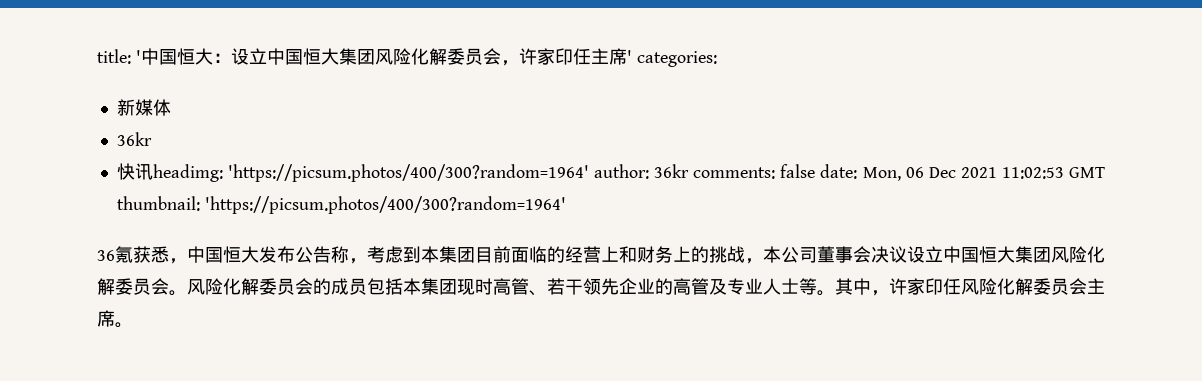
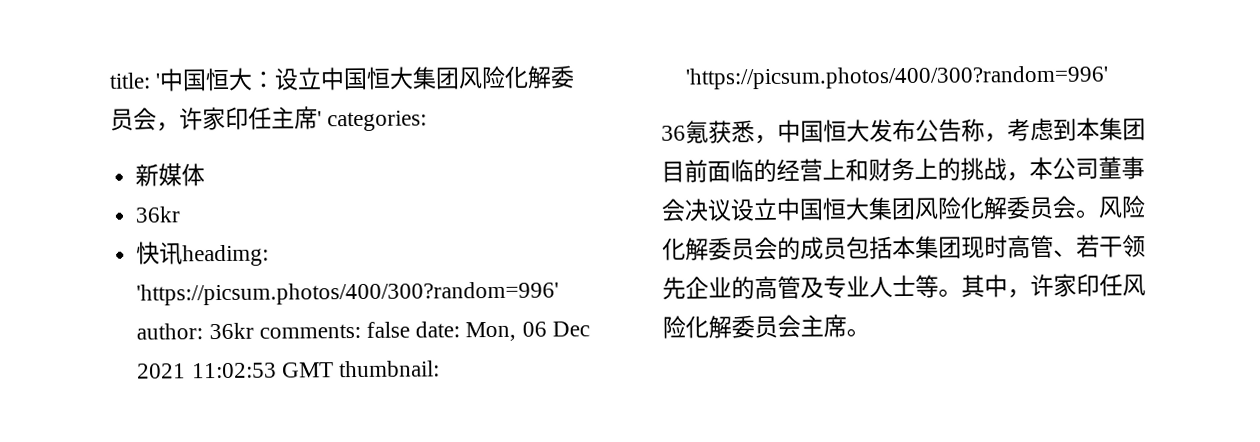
- 快讯headimg: 'https://picsum.photos/400/300?random=1964' author: 36kr comments: false date: Mon, 06 Dec 2021 11:02:53 GMT thumbnail: 'https://picsum.photos/400/300?random=1964'
+ 快讯headimg: 'https://picsum.photos/400/300?random=996' author: 36kr comments: false date: Mon, 06 Dec 2021 11:02:53 GMT thumbnail: 'https://picsum.photos/400/300?random=996'

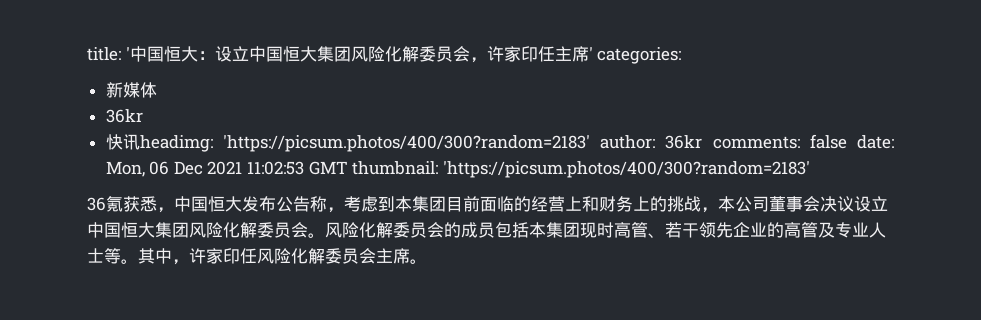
- 快讯headimg: 'https://picsum.photos/400/300?random=996' author: 36kr comments: false date: Mon, 06 Dec 2021 11:02:53 GMT thumbnail: 'https://picsum.photos/400/300?random=996'
+ 快讯headimg: 'https://picsum.photos/400/300?random=2183' author: 36kr comments: false date: Mon, 06 Dec 2021 11:02:53 GMT thumbnail: 'https://picsum.photos/400/300?random=2183'

